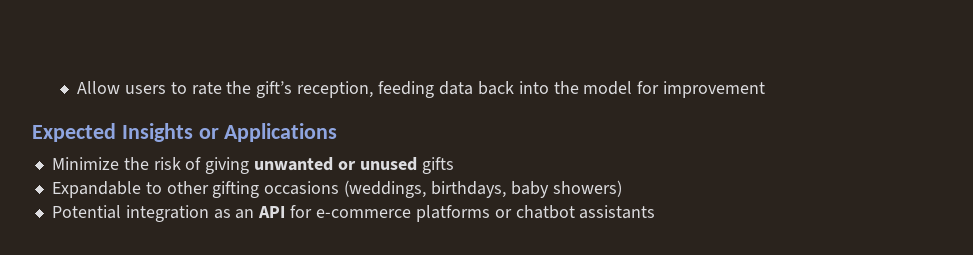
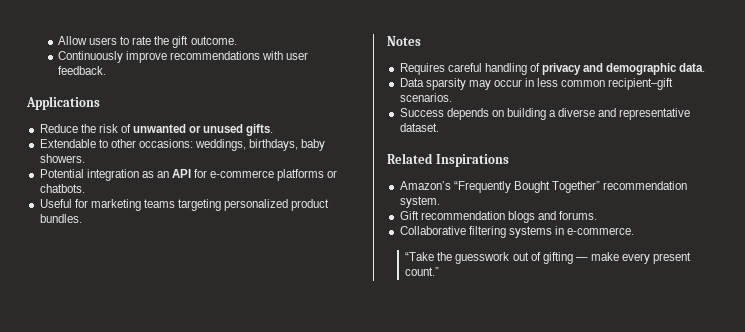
- Allow users to rate the gift’s reception, feeding data back into the model for improvement
- Expected Insights or Applications
+ Allow users to rate the gift outcome.
+ Continuously improve recommendations with user feedback.
+ Applications
- Minimize the risk of giving unwanted or unused gifts
- Expandable to other gifting occasions (weddings, birthdays, baby showers)
+ Reduce the risk of unwanted or unused gifts.
+ Extendable to other occasions: weddings, birthdays, baby showers.
- Potential integration as an API for e-commerce platforms or chatbot assistants
+ Potential integration as an API for e-commerce platforms or chatbots.
+ Useful for marketing teams targeting personalized product bundles.
+ Notes
+ Requires careful handling of privacy and demographic data.
+ Data sparsity may occur in less common recipient–gift scenarios.
+ Success depends on building a diverse and representative dataset.
+ Related Inspirations
+ Amazon’s “Frequently Bought Together” recommendation system.
+ Gift recommendation blogs and forums.
+ Collaborative filtering systems in e-commerce.
+ “Take the guesswork out of gifting — make every present count.”

